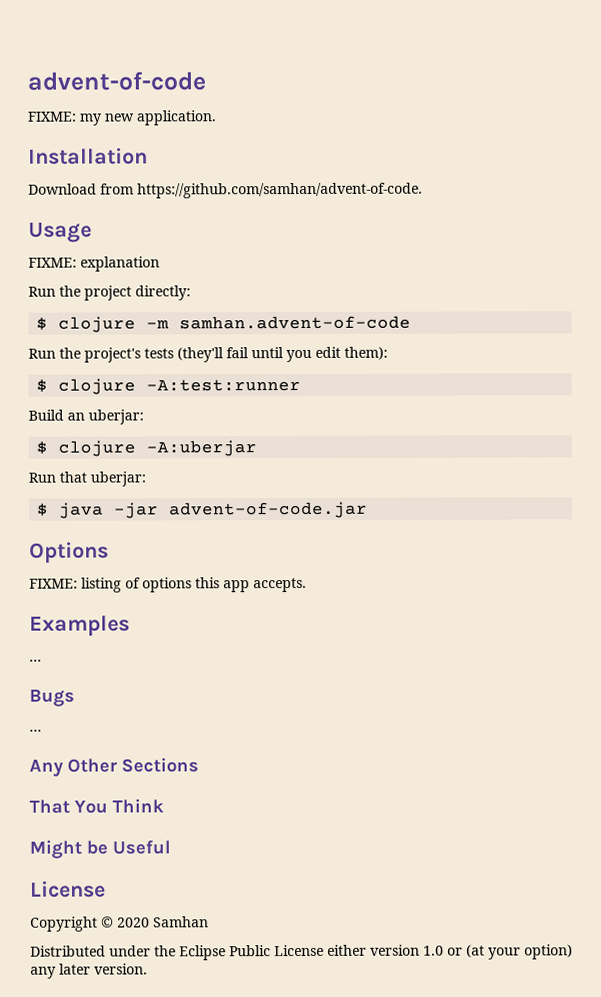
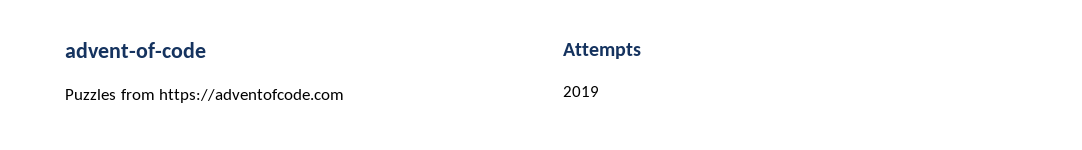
- FIXME: my new application.
- Installation
- Download from https://github.com/samhan/advent-of-code.
- Usage
- FIXME: explanation
- Run the project directly:
- $ clojure -m samhan.advent-of-code
- Run the project's tests (they'll fail until you edit them):
- $ clojure -A:test:runner
- Build an uberjar:
- $ clojure -A:uberjar
- Run that uberjar:
- $ java -jar advent-of-code.jar
- Options
- FIXME: listing of options this app accepts.
- Examples
- ...
- Bugs
- ...
- Any Other Sections
- That You Think
- Might be Useful
- License
- Copyright © 2020 Samhan
- Distributed under the Eclipse Public License either version 1.0 or (at your option) any later version.
+ Puzzles from https://adventofcode.com
+ Attempts
+ 2019

